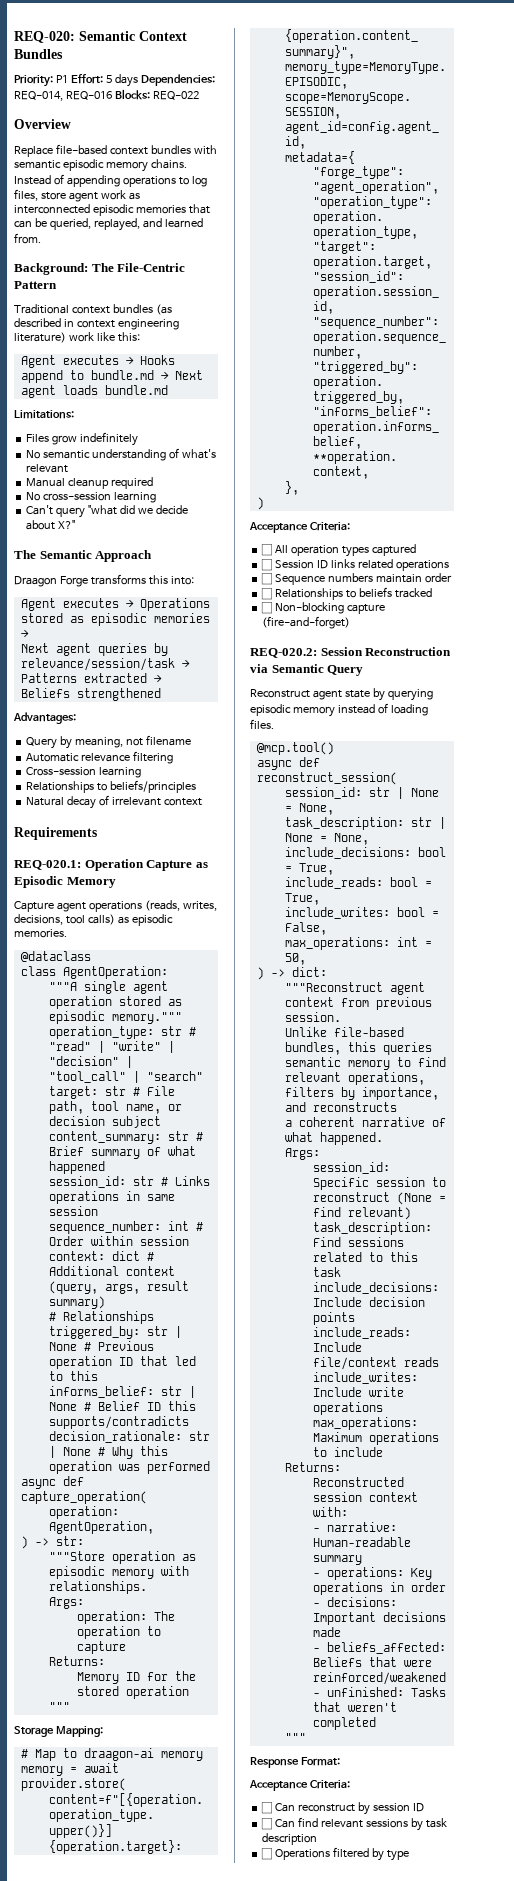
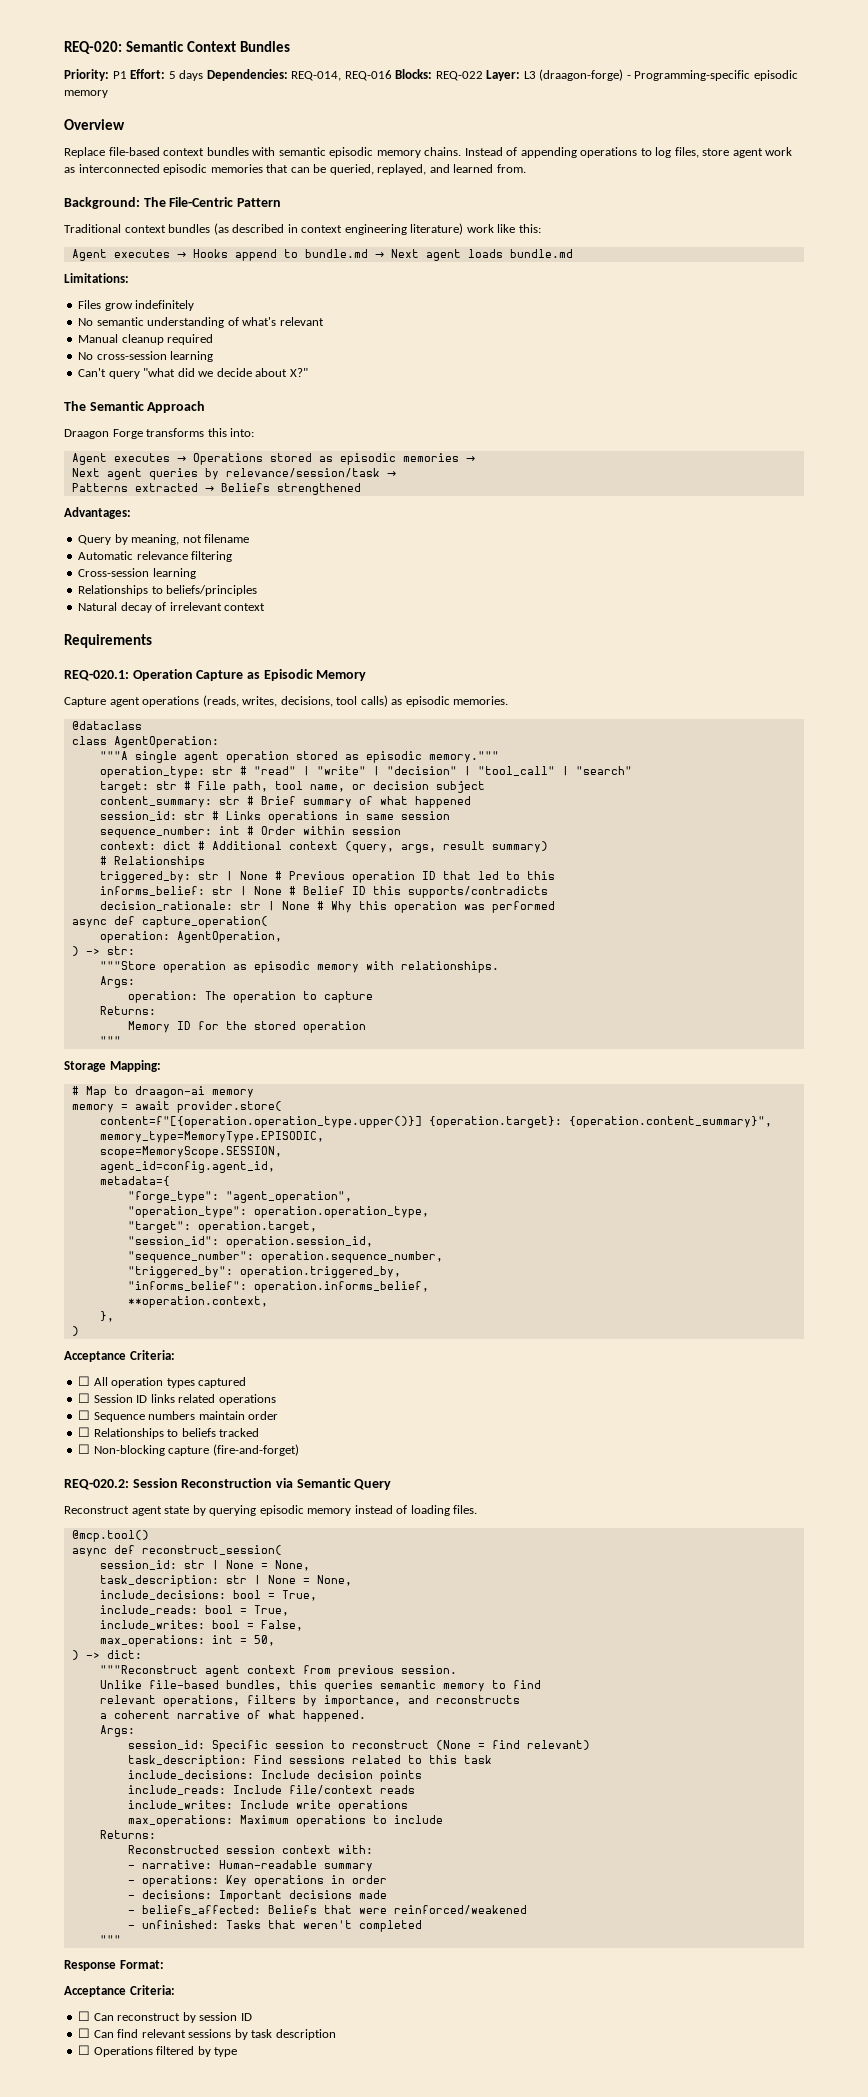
- Priority: P1 Effort: 5 days Dependencies: REQ-014, REQ-016 Blocks: REQ-022
+ Priority: P1 Effort: 5 days Dependencies: REQ-014, REQ-016 Blocks: REQ-022 Layer: L3 (draagon-forge) - Programming-specific episodic memory

